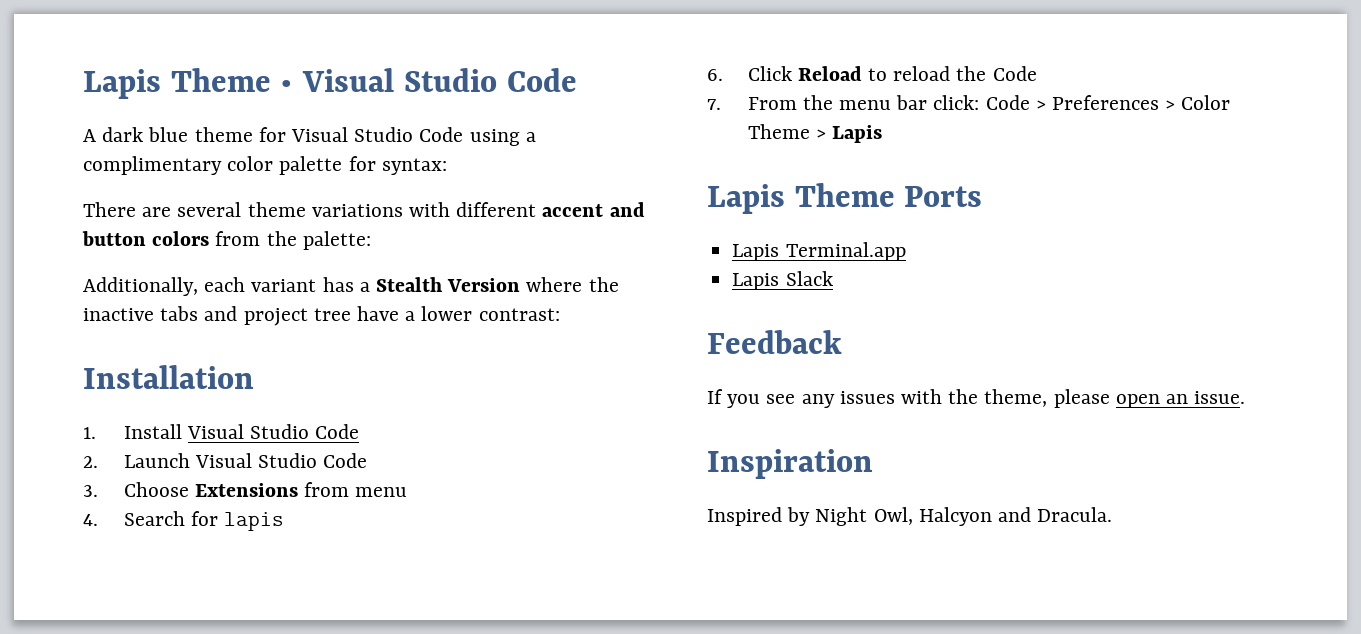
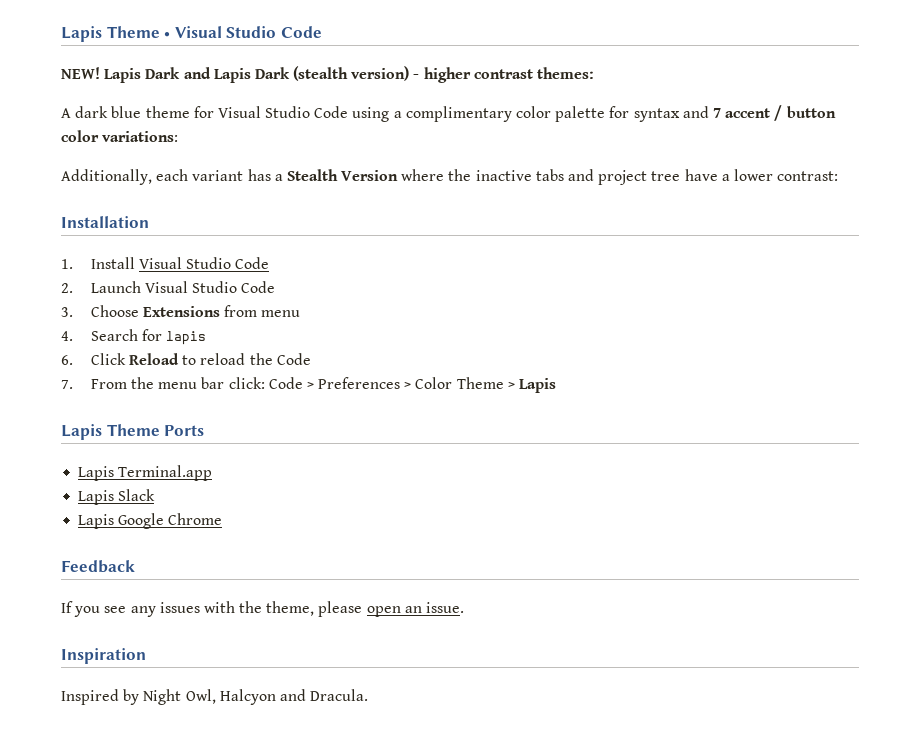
+ NEW! Lapis Dark and Lapis Dark (stealth version) - higher contrast themes:
- A dark blue theme for Visual Studio Code using a complimentary color palette for syntax:
- There are several theme variations with different accent and button colors from the palette:
+ A dark blue theme for Visual Studio Code using a complimentary color palette for syntax and 7 accent / button color variations:
+ Lapis Google Chrome

